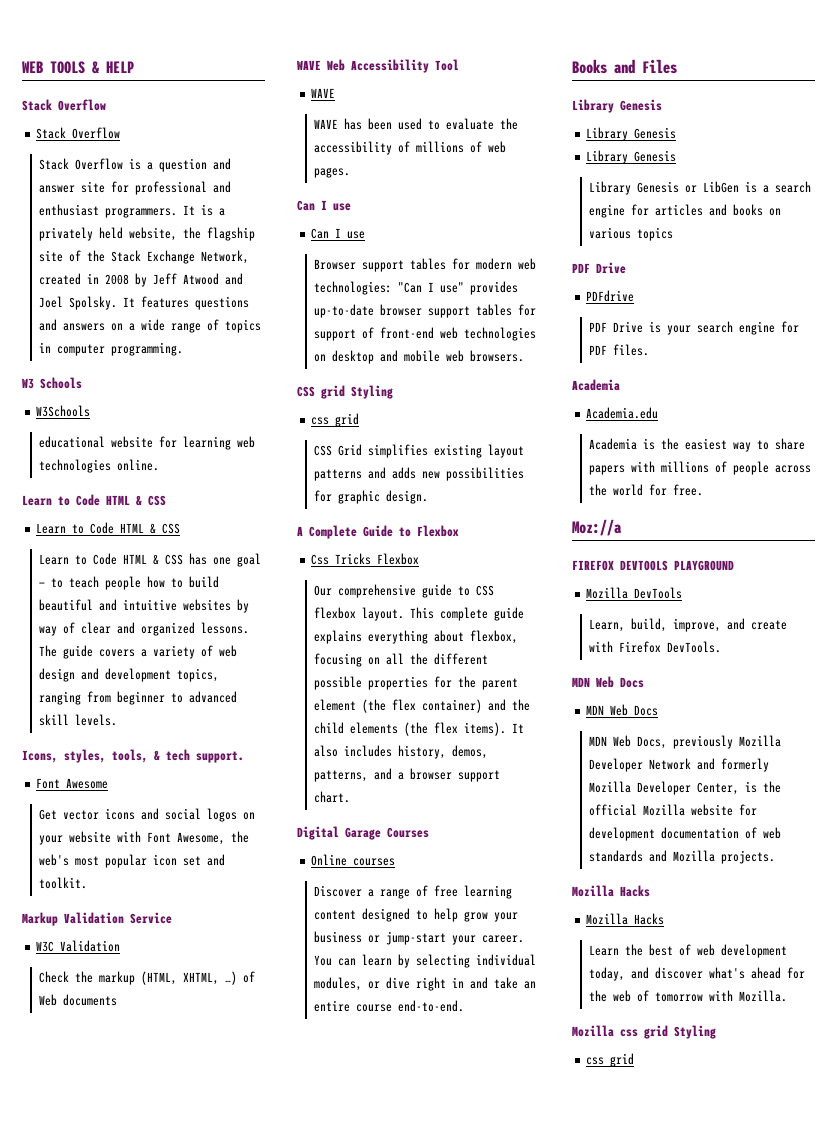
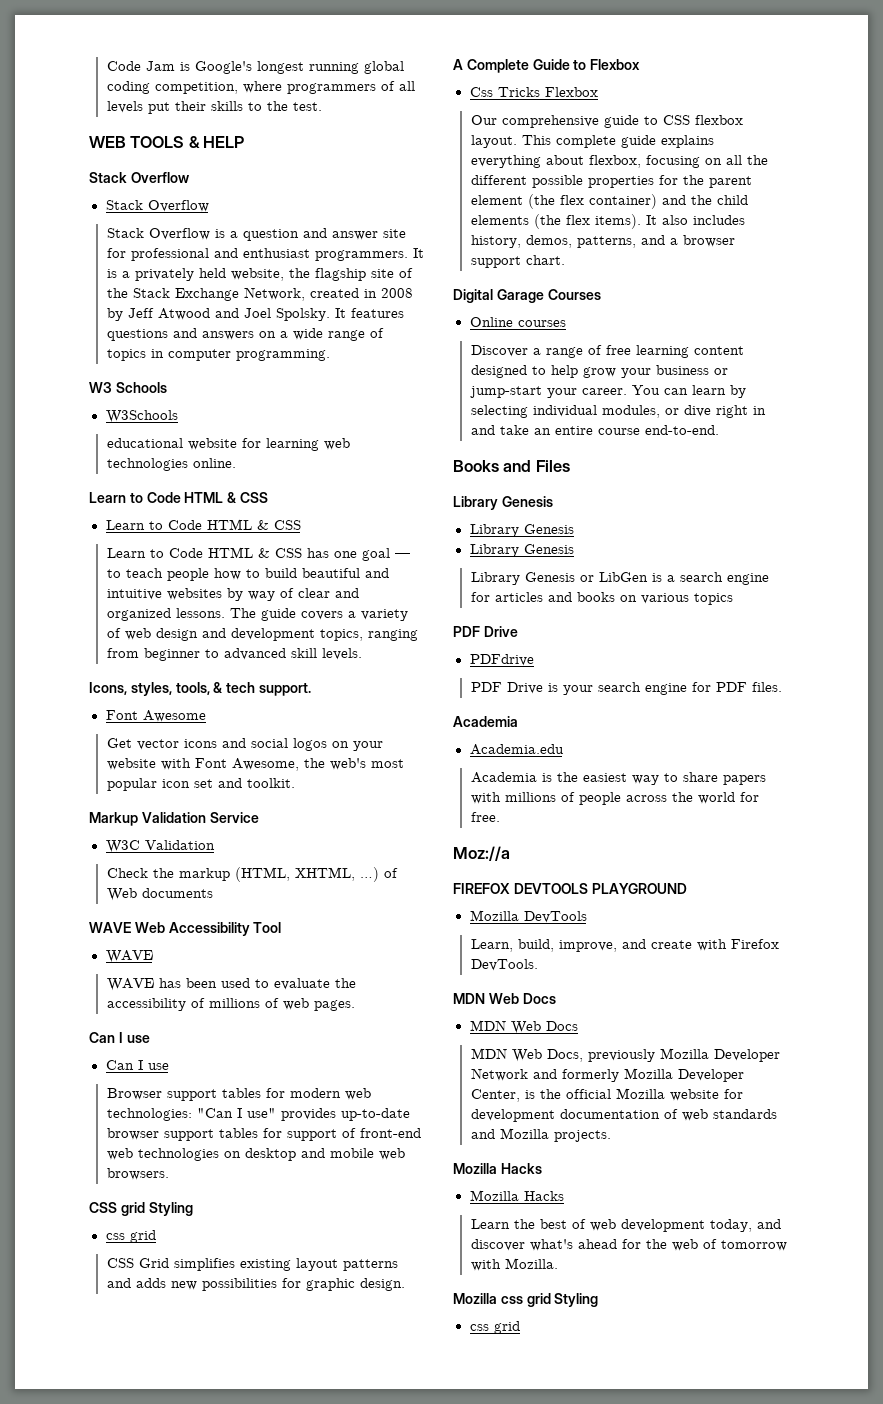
+ Code Jam is Google's longest running global coding competition, where programmers of all levels put their skills to the test.

